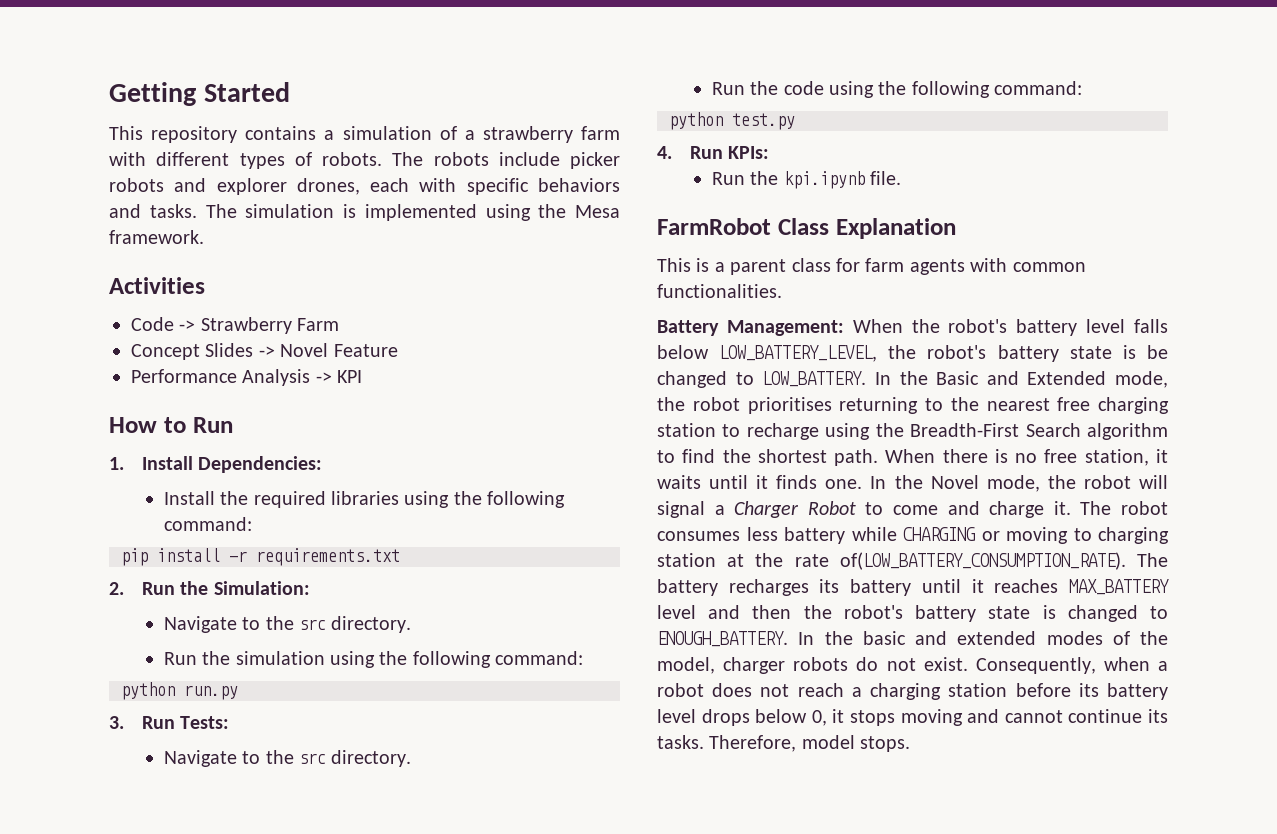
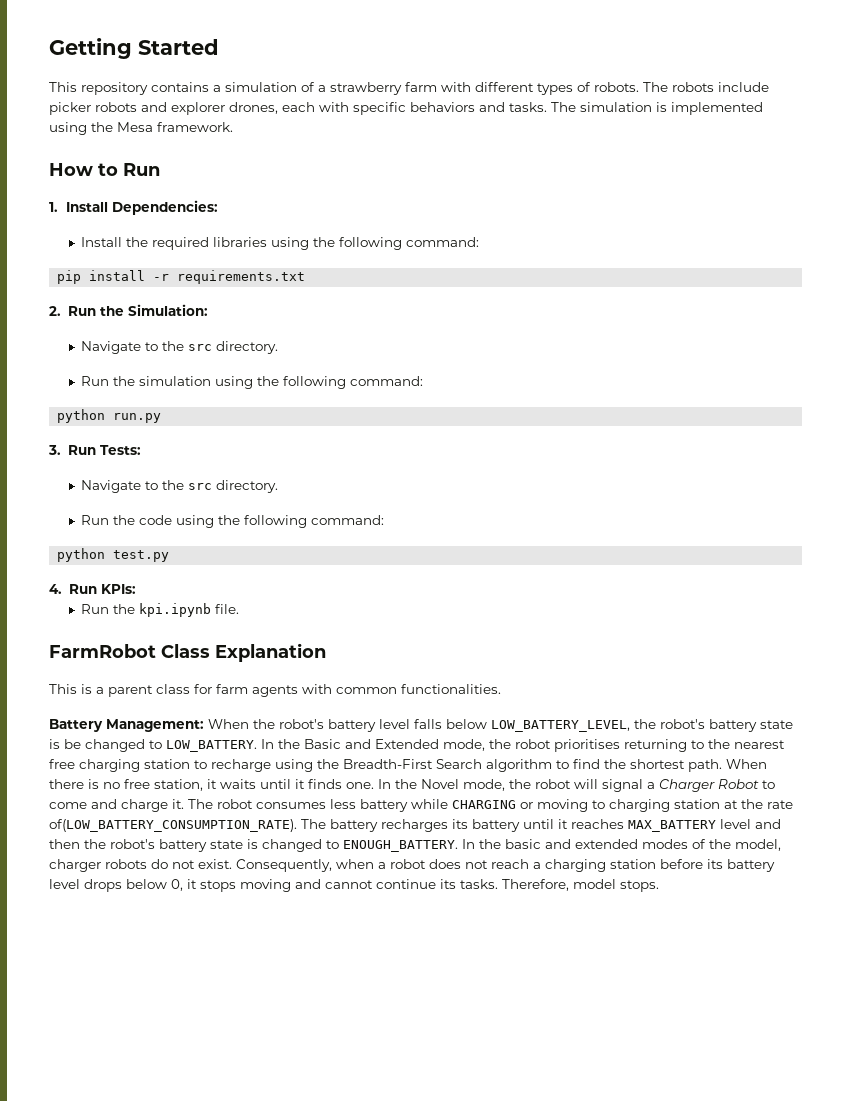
- Activities
- Code -> Strawberry Farm
- Concept Slides -> Novel Feature
- Performance Analysis -> KPI

